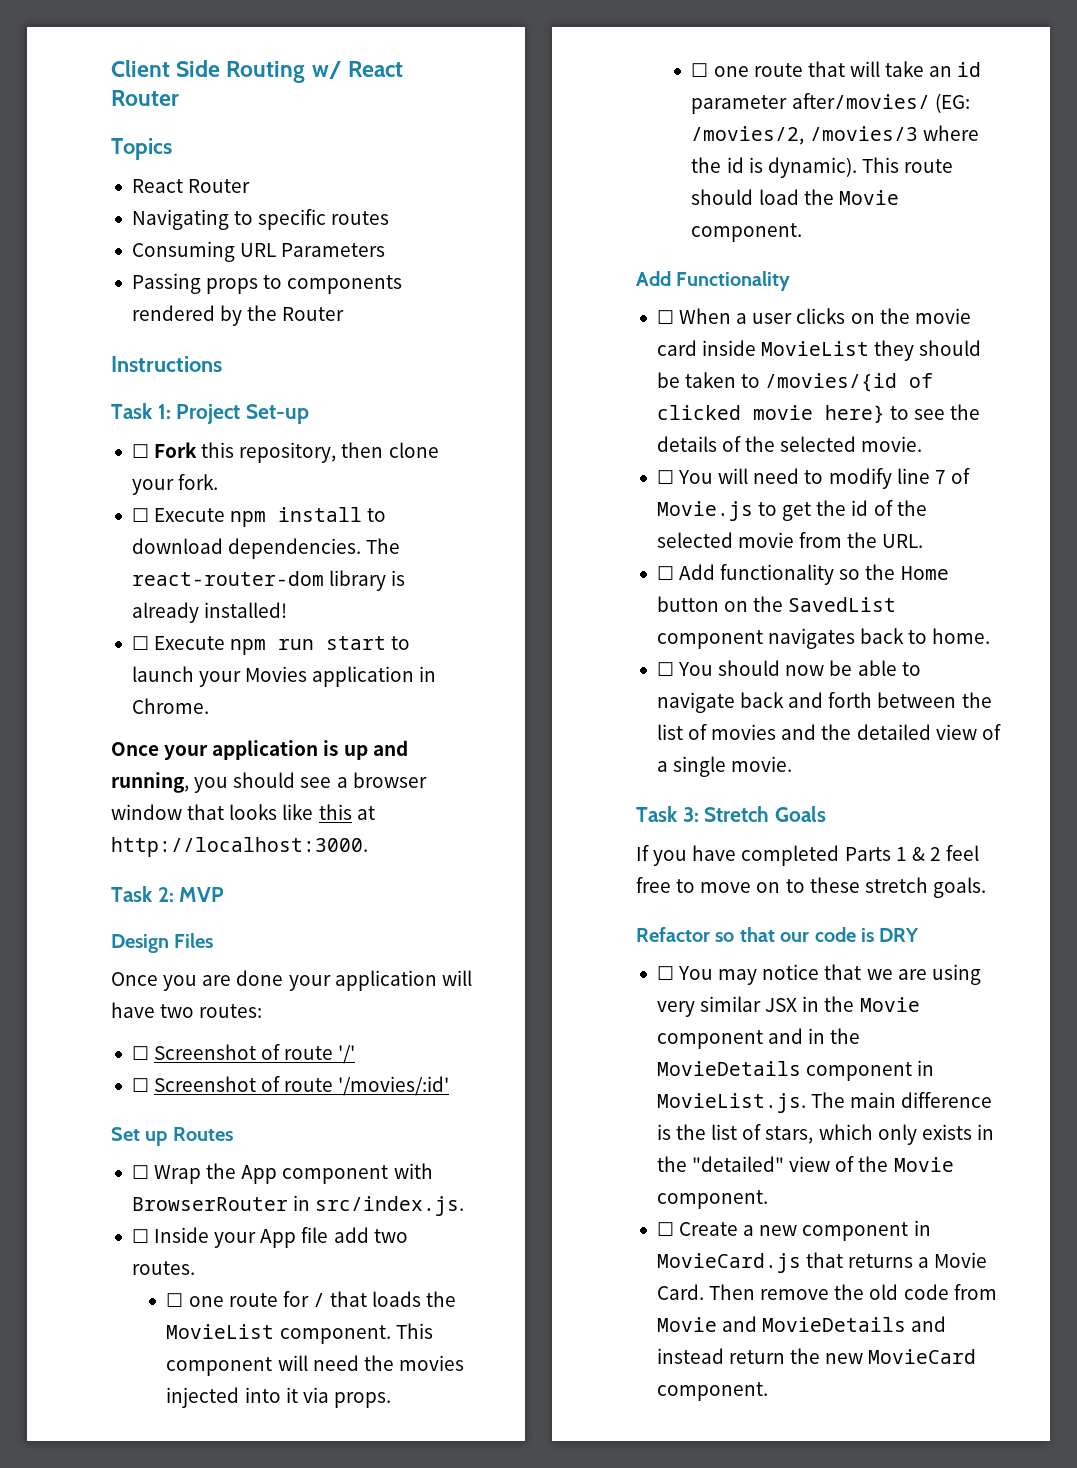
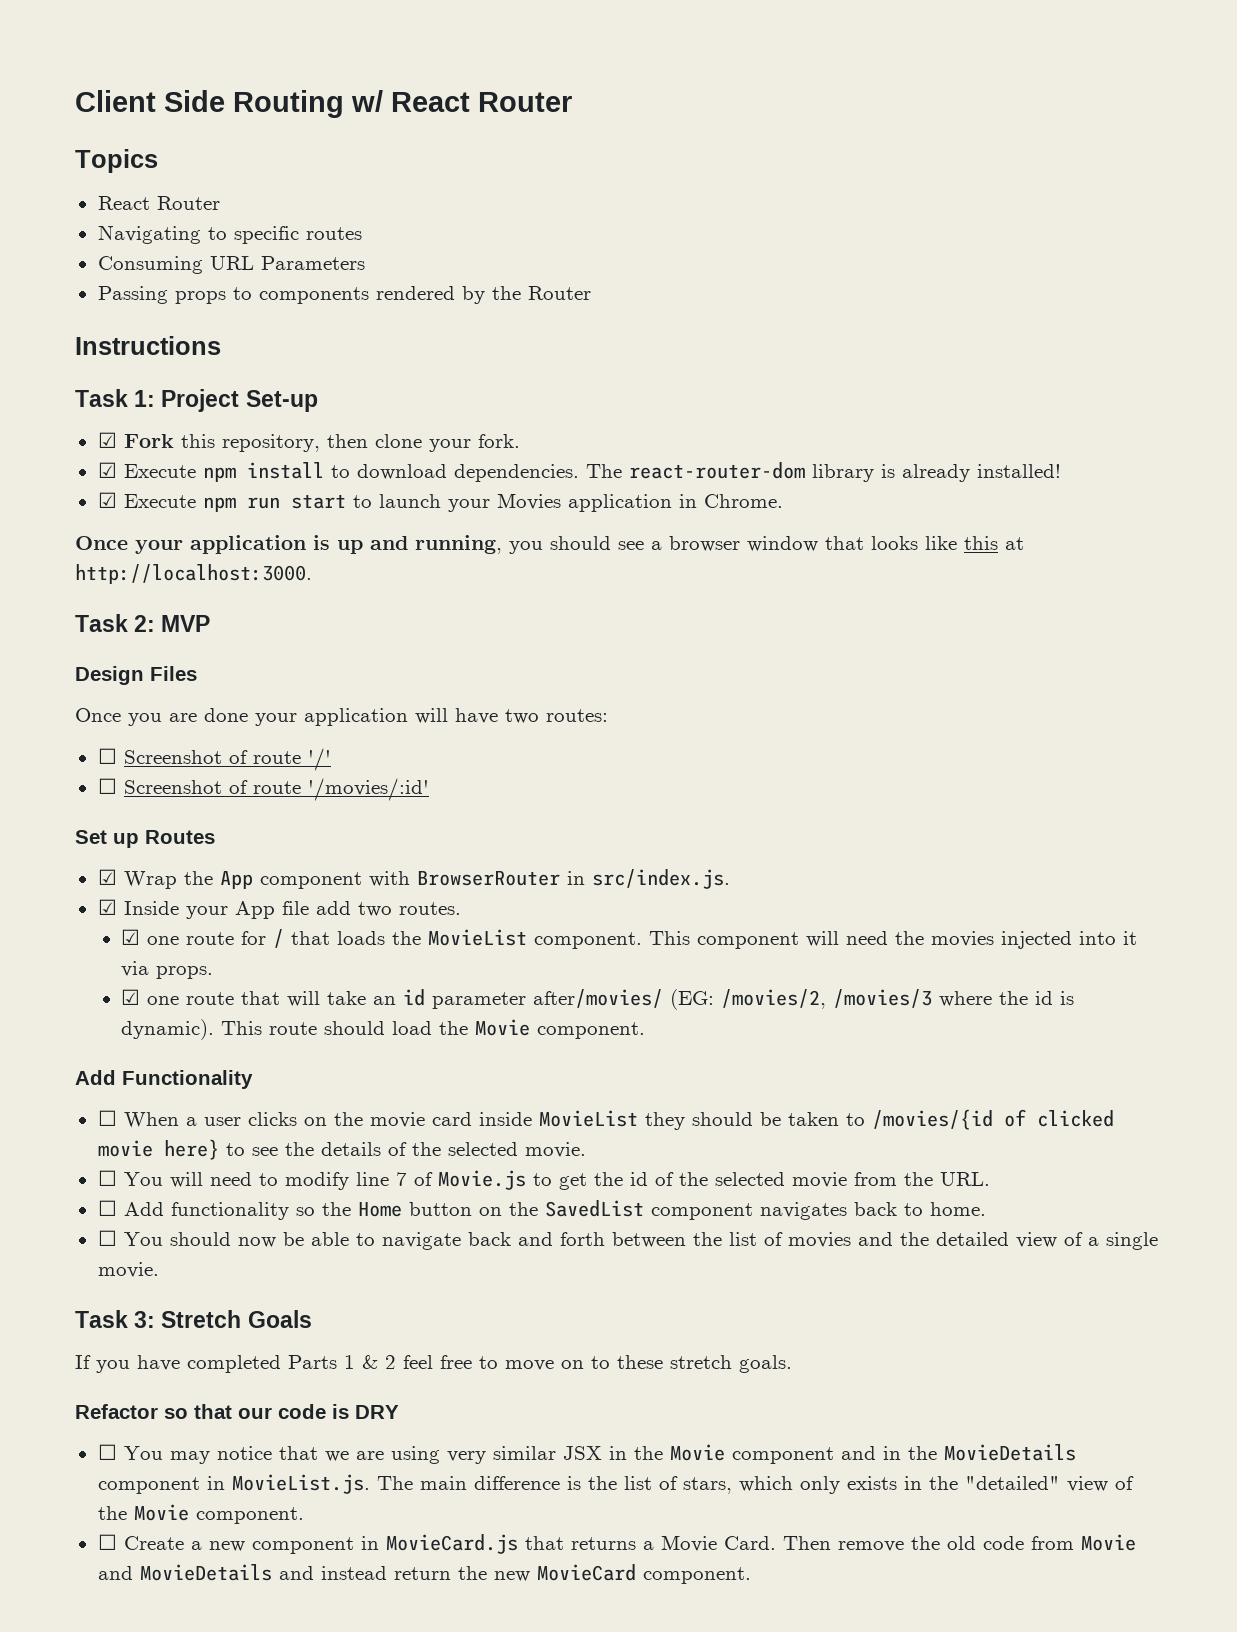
- ☐ Fork this repository, then clone your fork.
+ ☑ Fork this repository, then clone your fork.
- ☐ Execute npm install to download dependencies.
+ ☑ Execute npm install to download dependencies.
- ☐ Execute npm run start to launch your Movies application in Chrome.
+ ☑ Execute npm run start to launch your Movies application in Chrome.
- ☐ Wrap the App component with BrowserRouter in src/index.js.
+ ☑ Wrap the App component with BrowserRouter in src/index.js.
- ☐ Inside your App file add two routes.
+ ☑ Inside your App file add two routes.
- ☐ one route for / that loads the MovieList component.
+ ☑ one route for / that loads the MovieList component.
- ☐ one route that will take an id parameter after/movies/ (EG: /movies/2, /movies/3 where the id is dynamic).
+ ☑ one route that will take an id parameter after/movies/ (EG: /movies/2, /movies/3 where the id is dynamic).

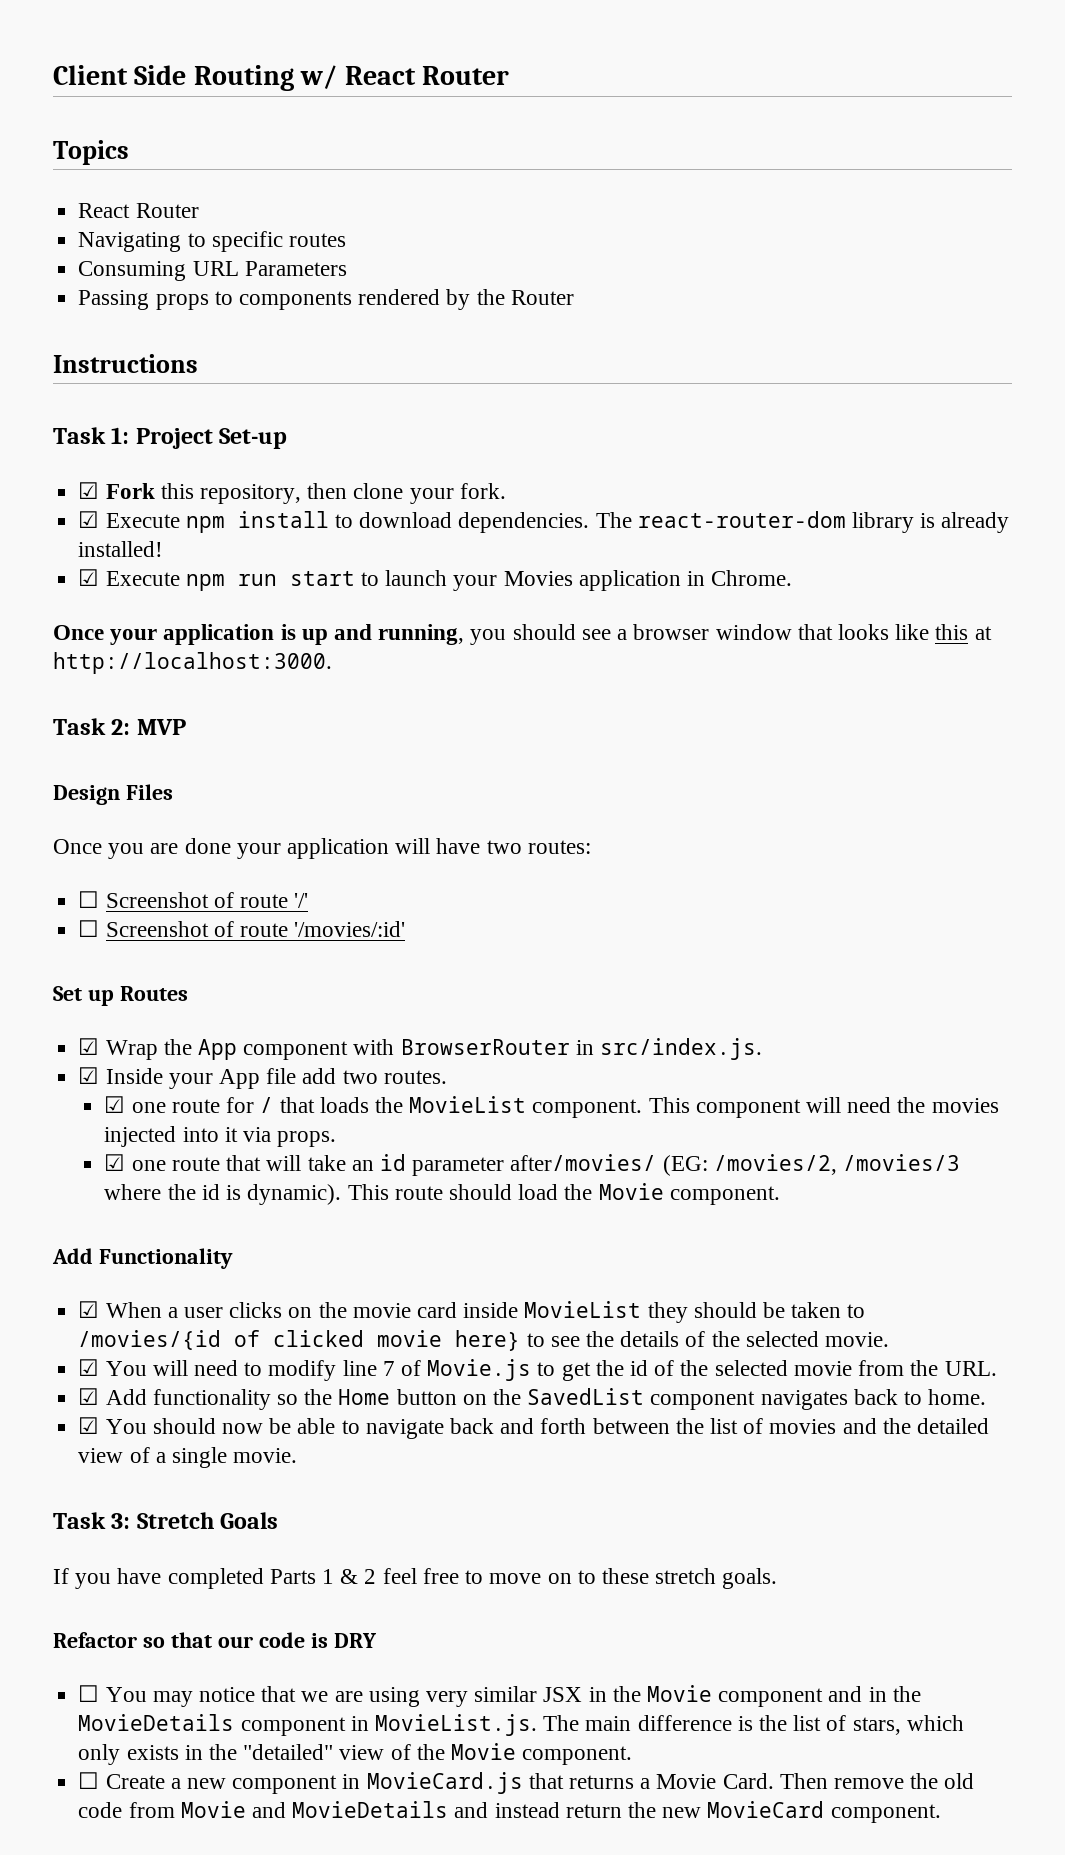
- ☐ When a user clicks on the movie card inside MovieList they should be taken to /movies/{id of clicked movie here} to see the details of the selected movie.
+ ☑ When a user clicks on the movie card inside MovieList they should be taken to /movies/{id of clicked movie here} to see the details of the selected movie.
- ☐ You will need to modify line 7 of Movie.js to get the id of the selected movie from the URL.
+ ☑ You will need to modify line 7 of Movie.js to get the id of the selected movie from the URL.
- ☐ Add functionality so the Home button on the SavedList component navigates back to home.
+ ☑ Add functionality so the Home button on the SavedList component navigates back to home.
- ☐ You should now be able to navigate back and forth between the list of movies and the detailed view of a single movie.
+ ☑ You should now be able to navigate back and forth between the list of movies and the detailed view of a single movie.

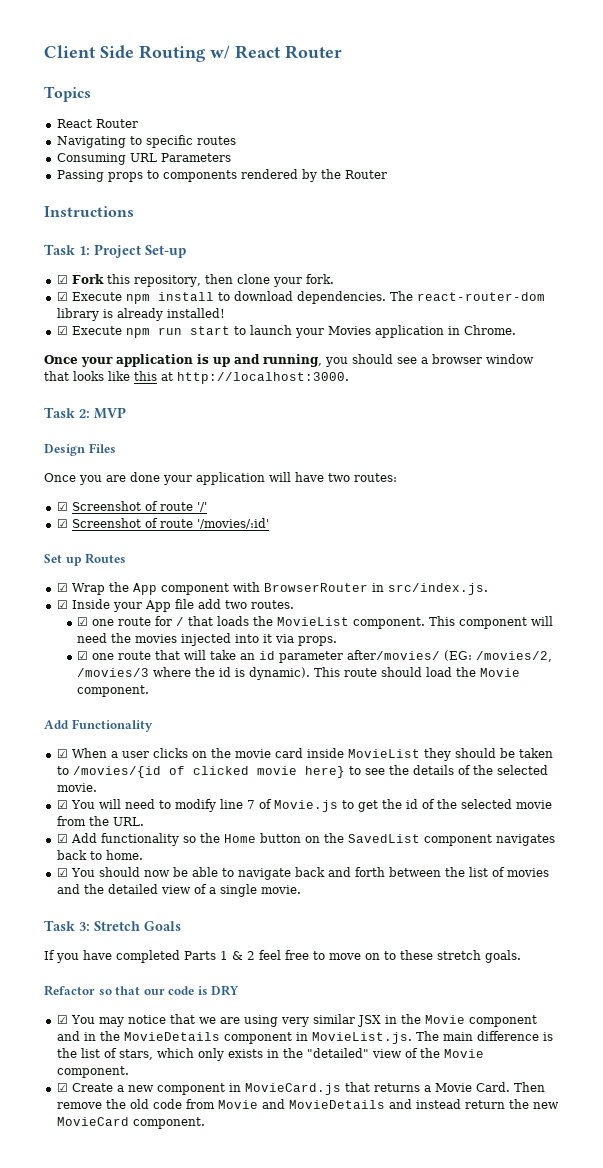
- ☐ Screenshot of route '/'
+ ☑ Screenshot of route '/'
- ☐ Screenshot of route '/movies/:id'
+ ☑ Screenshot of route '/movies/:id'
- ☐ You may notice that we are using very similar JSX in the Movie component and in the MovieDetails component in MovieList.js. The main difference is the list of stars, which only exists in the "detailed" view of the Movie component.
+ ☑ You may notice that we are using very similar JSX in the Movie component and in the MovieDetails component in MovieList.js. The main difference is the list of stars, which only exists in the "detailed" view of the Movie component.
- ☐ Create a new component in MovieCard.js that returns a Movie Card.
+ ☑ Create a new component in MovieCard.js that returns a Movie Card.

